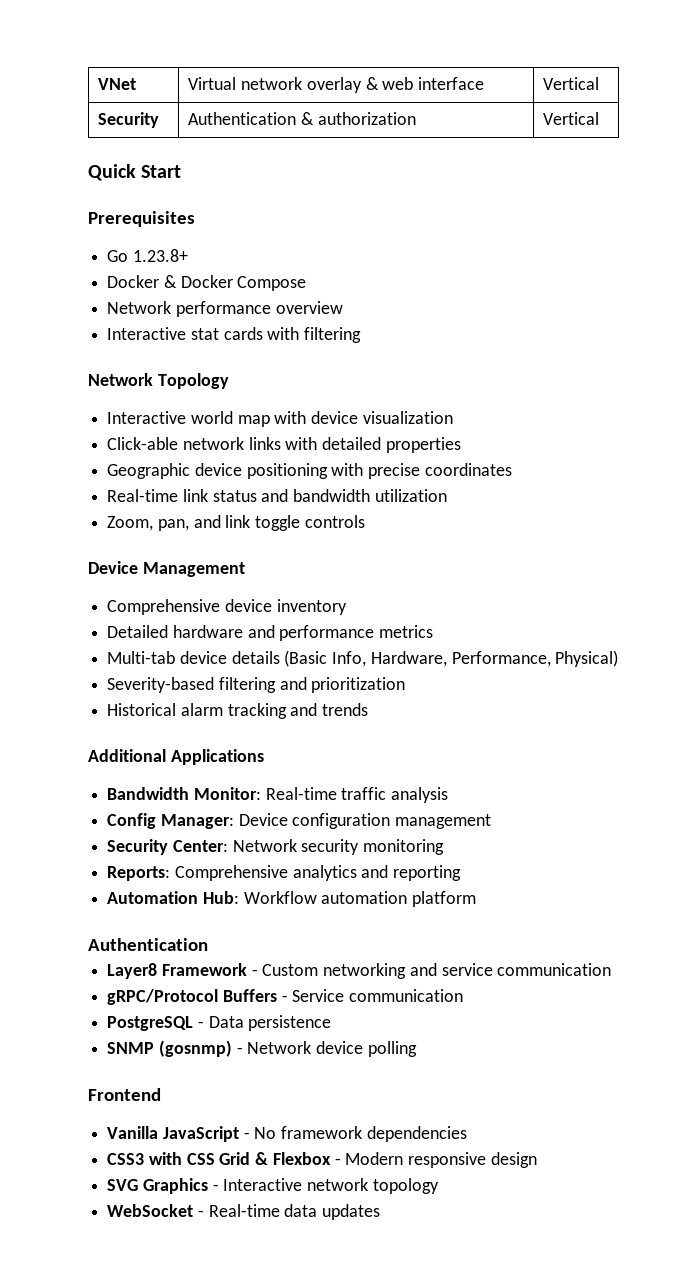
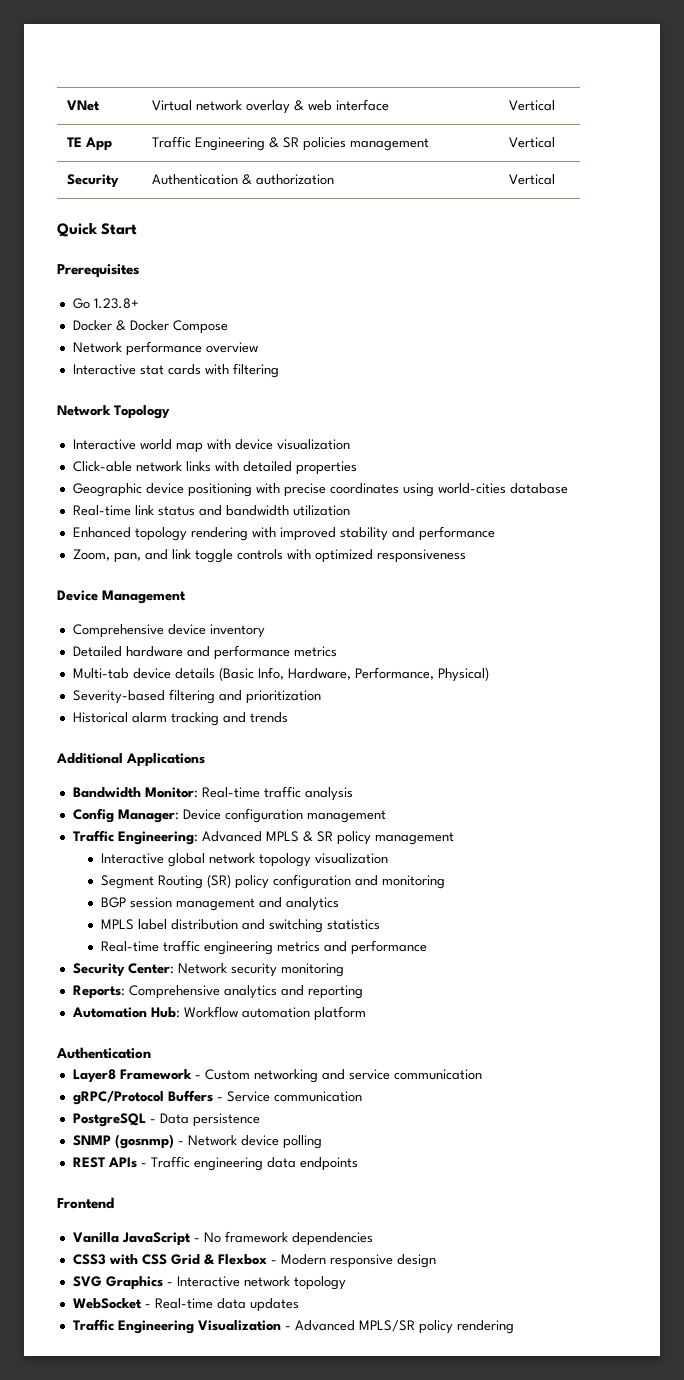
+ TE App | Traffic Engineering & SR policies management | Vertical
- Geographic device positioning with precise coordinates
+ Geographic device positioning with precise coordinates using world-cities database
+ Enhanced topology rendering with improved stability and performance
- Zoom, pan, and link toggle controls
+ Zoom, pan, and link toggle controls with optimized responsiveness
+ Traffic Engineering: Advanced MPLS & SR policy management
+ Interactive global network topology visualization
+ Segment Routing (SR) policy configuration and monitoring
+ BGP session management and analytics
+ MPLS label distribution and switching statistics
+ Real-time traffic engineering metrics and performance
+ REST APIs - Traffic engineering data endpoints
+ Traffic Engineering Visualization - Advanced MPLS/SR policy rendering

